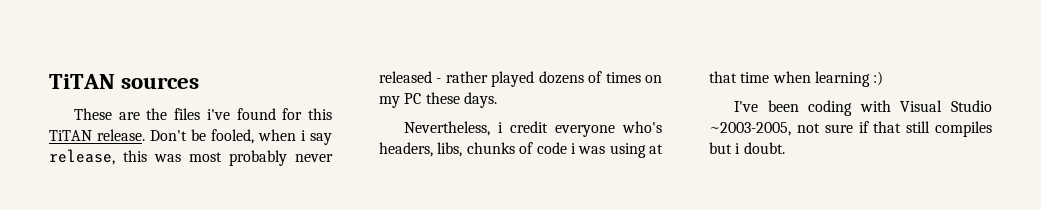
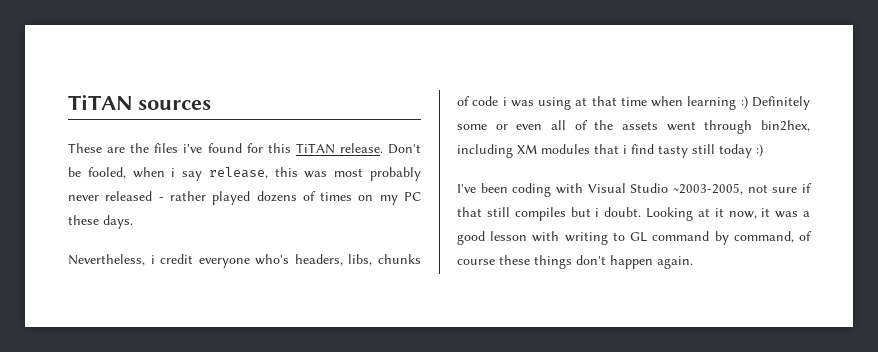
- Nevertheless, i credit everyone who's headers, libs, chunks of code i was using at that time when learning :)
+ Nevertheless, i credit everyone who's headers, libs, chunks of code i was using at that time when learning :) Definitely some or even all of the assets went through bin2hex, including XM modules that i find tasty still today :)
+ Looking at it now, it was a good lesson with writing to GL command by command, of course these things don't happen again.

